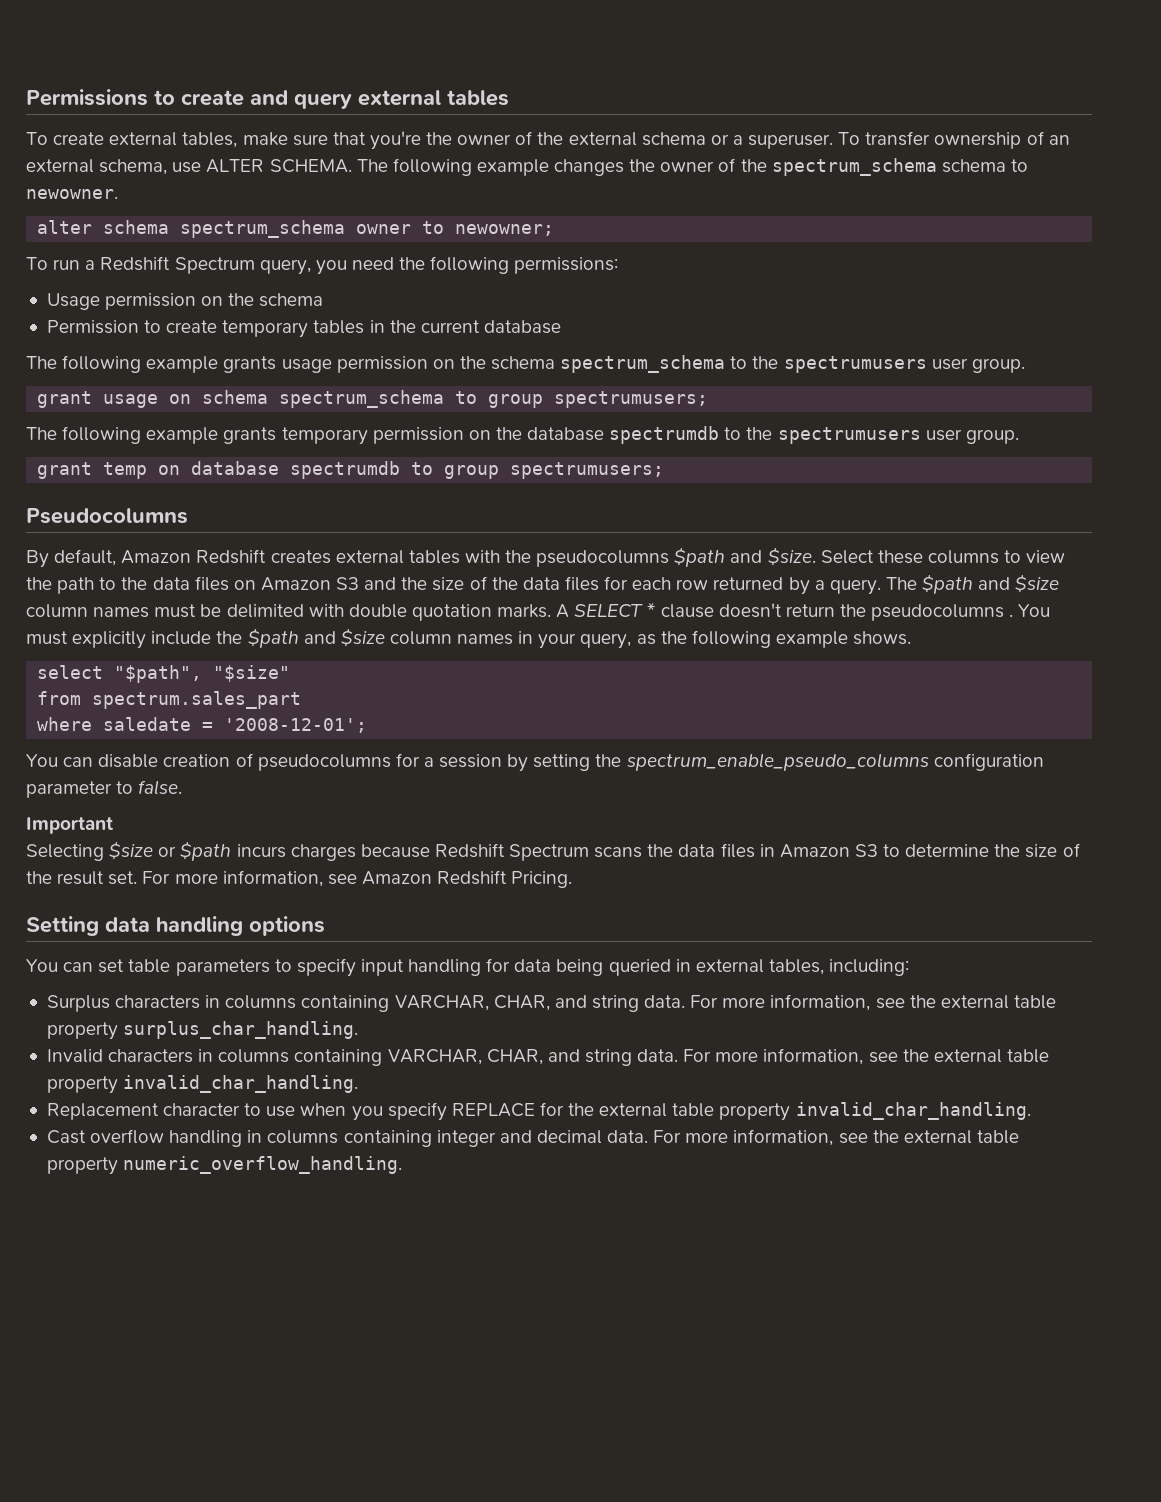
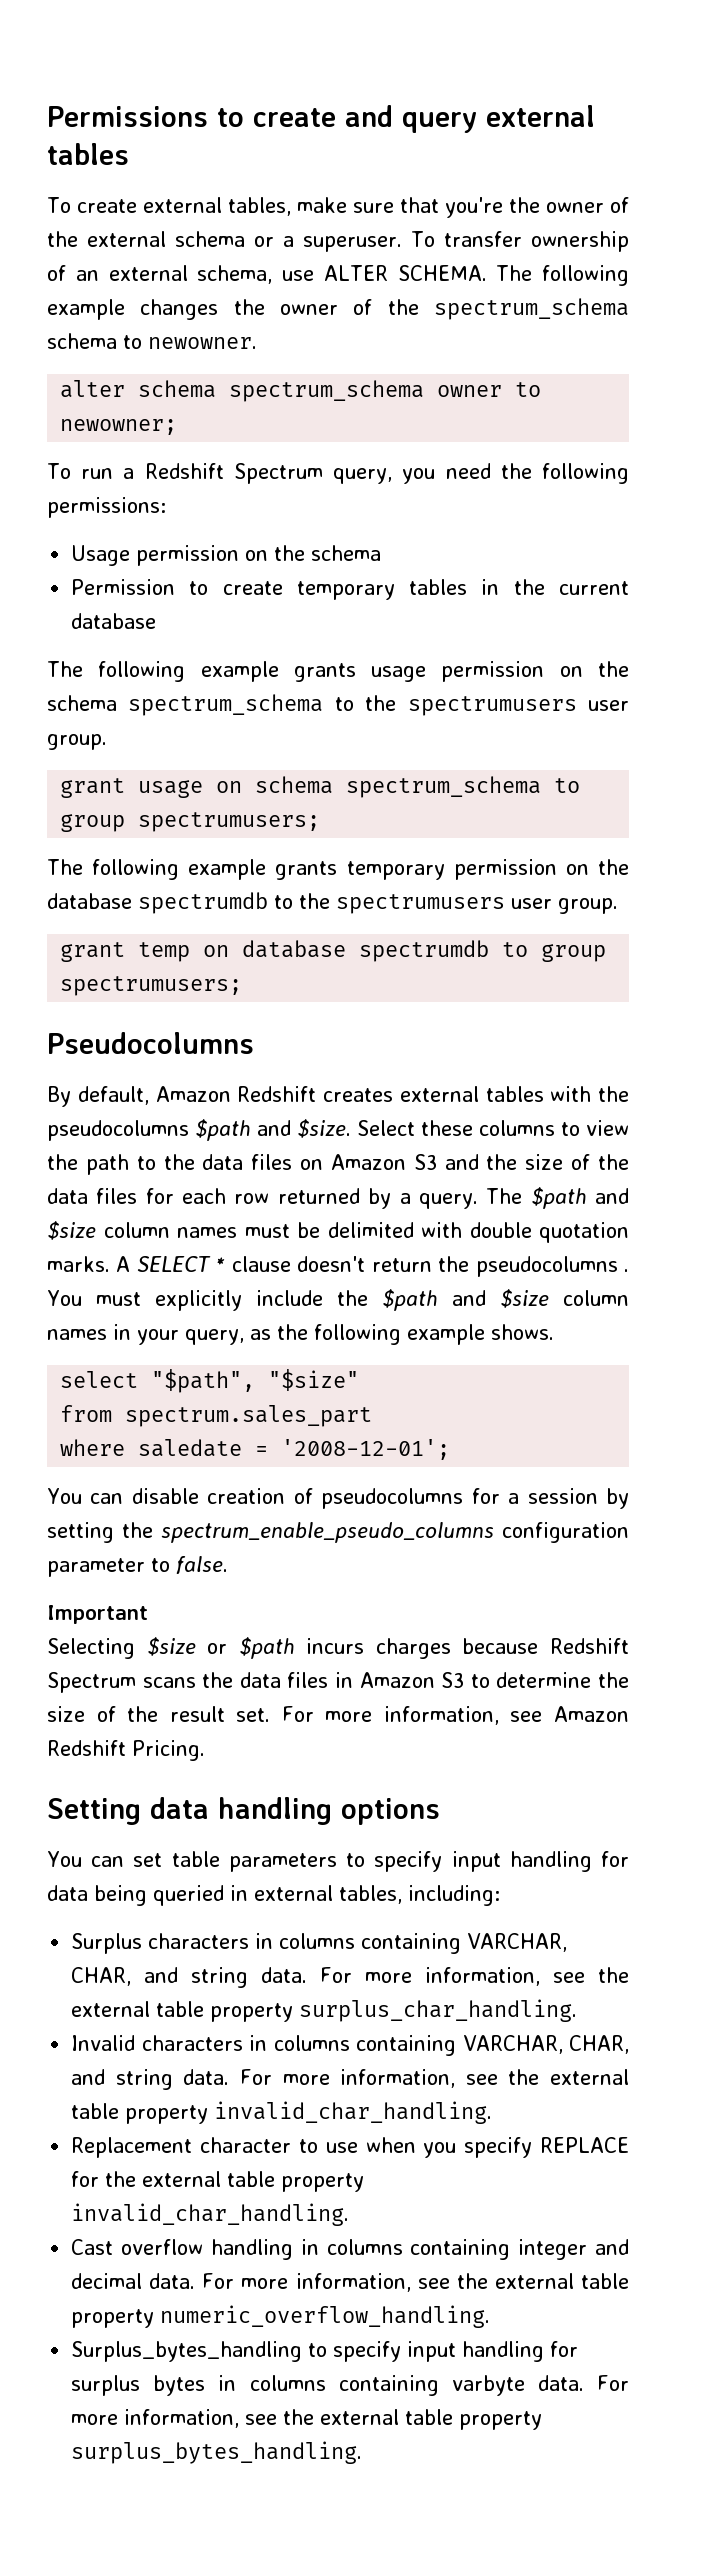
+ Surplus_bytes_handling to specify input handling for surplus bytes in columns containing varbyte data. For more information, see the external table property surplus_bytes_handling.

